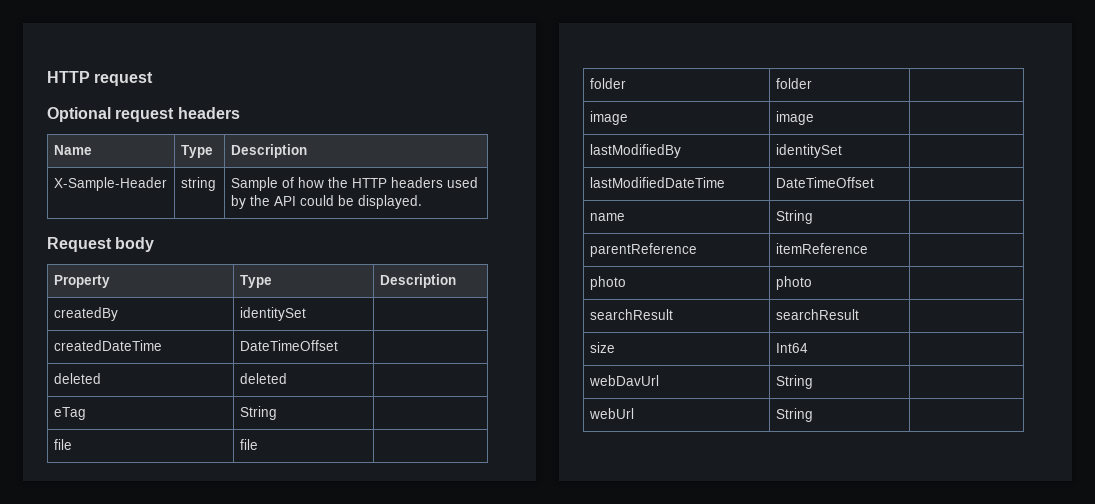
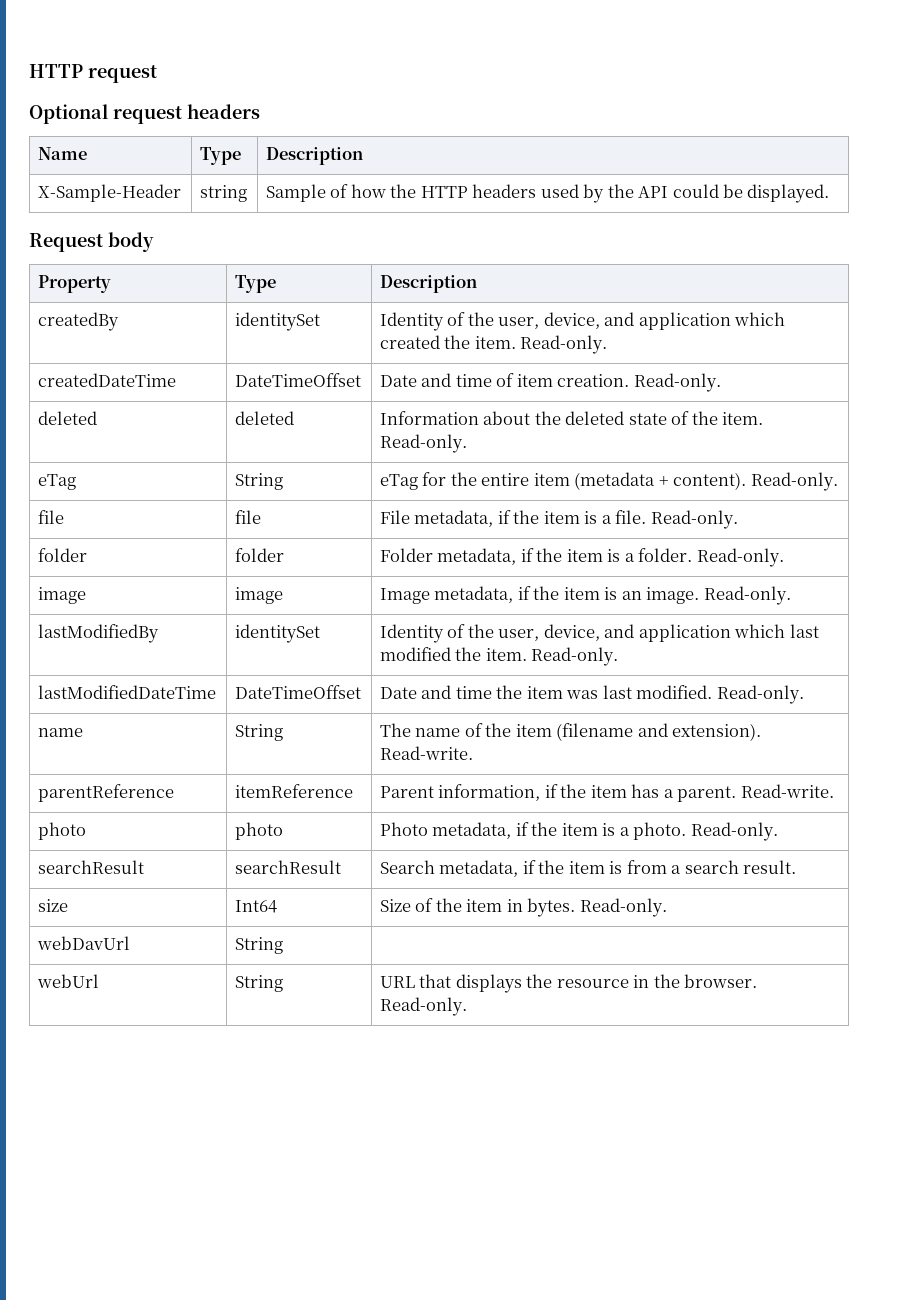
- createdBy | identitySet |
- createdDateTime | DateTimeOffset |
- deleted | deleted |
- eTag | String |
- file | file |
- folder | folder |
- image | image |
- lastModifiedBy | identitySet |
- lastModifiedDateTime | DateTimeOffset |
- name | String |
- parentReference | itemReference |
- photo | photo |
- searchResult | searchResult |
- size | Int64 |
+ createdBy | identitySet | Identity of the user, device, and application which created the item. Read-only.
+ createdDateTime | DateTimeOffset | Date and time of item creation. Read-only.
+ deleted | deleted | Information about the deleted state of the item. Read-only.
+ eTag | String | eTag for the entire item (metadata + content). Read-only.
+ file | file | File metadata, if the item is a file. Read-only.
+ folder | folder | Folder metadata, if the item is a folder. Read-only.
+ image | image | Image metadata, if the item is an image. Read-only.
+ lastModifiedBy | identitySet | Identity of the user, device, and application which last modified the item. Read-only.
+ lastModifiedDateTime | DateTimeOffset | Date and time the item was last modified. Read-only.
+ name | String | The name of the item (filename and extension). Read-write.
+ parentReference | itemReference | Parent information, if the item has a parent. Read-write.
+ photo | photo | Photo metadata, if the item is a photo. Read-only.
+ searchResult | searchResult | Search metadata, if the item is from a search result.
+ size | Int64 | Size of the item in bytes. Read-only.
  webDavUrl | String |
- webUrl | String |
+ webUrl | String | URL that displays the resource in the browser. Read-only.

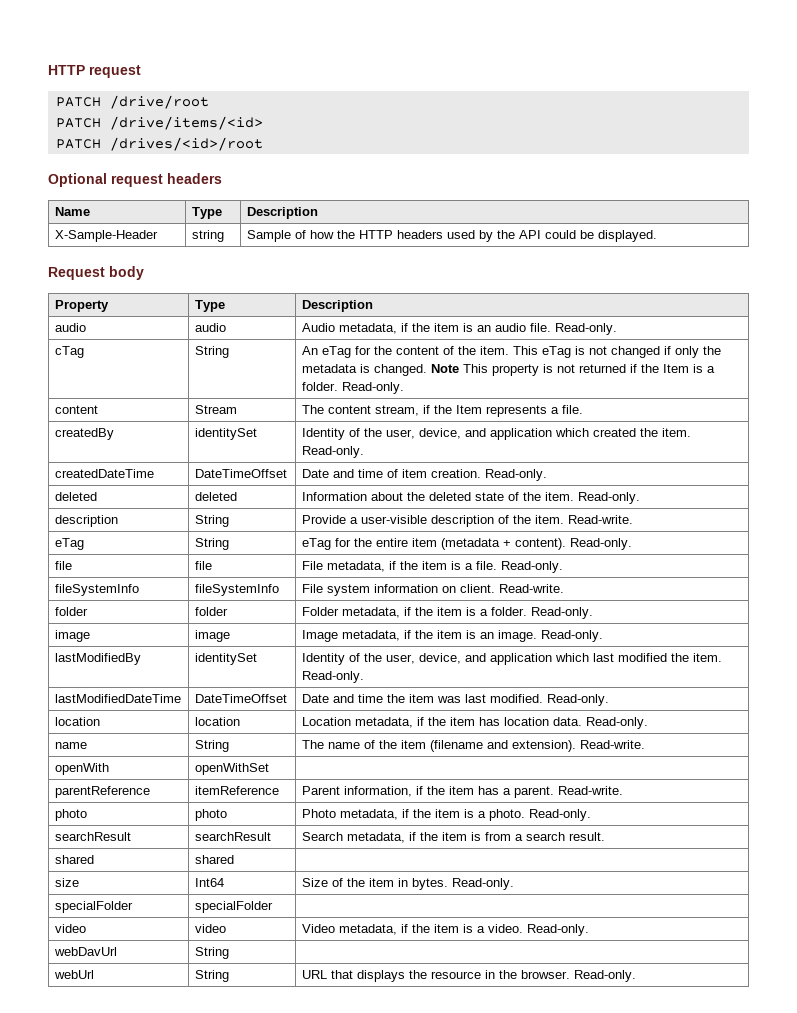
+ PATCH /drive/root
+ PATCH /drive/items/<id>
+ PATCH /drives/<id>/root
+ audio | audio | Audio metadata, if the item is an audio file. Read-only.
+ cTag | String | An eTag for the content of the item. This eTag is not changed if only the metadata is changed. Note This property is not returned if the Item is a folder. Read-only.
+ content | Stream | The content stream, if the Item represents a file.
+ description | String | Provide a user-visible description of the item. Read-write.
+ fileSystemInfo | fileSystemInfo | File system information on client. Read-write.
+ location | location | Location metadata, if the item has location data. Read-only.
+ openWith | openWithSet |
+ shared | shared |
+ specialFolder | specialFolder |
+ video | video | Video metadata, if the item is a video. Read-only.

